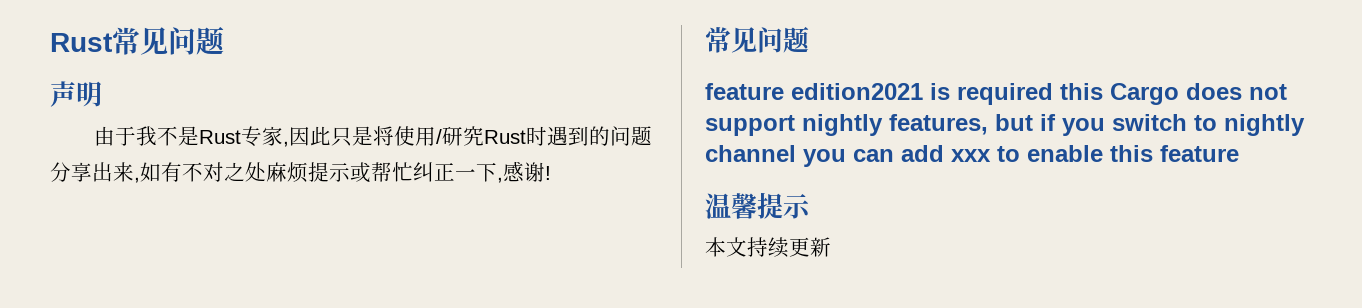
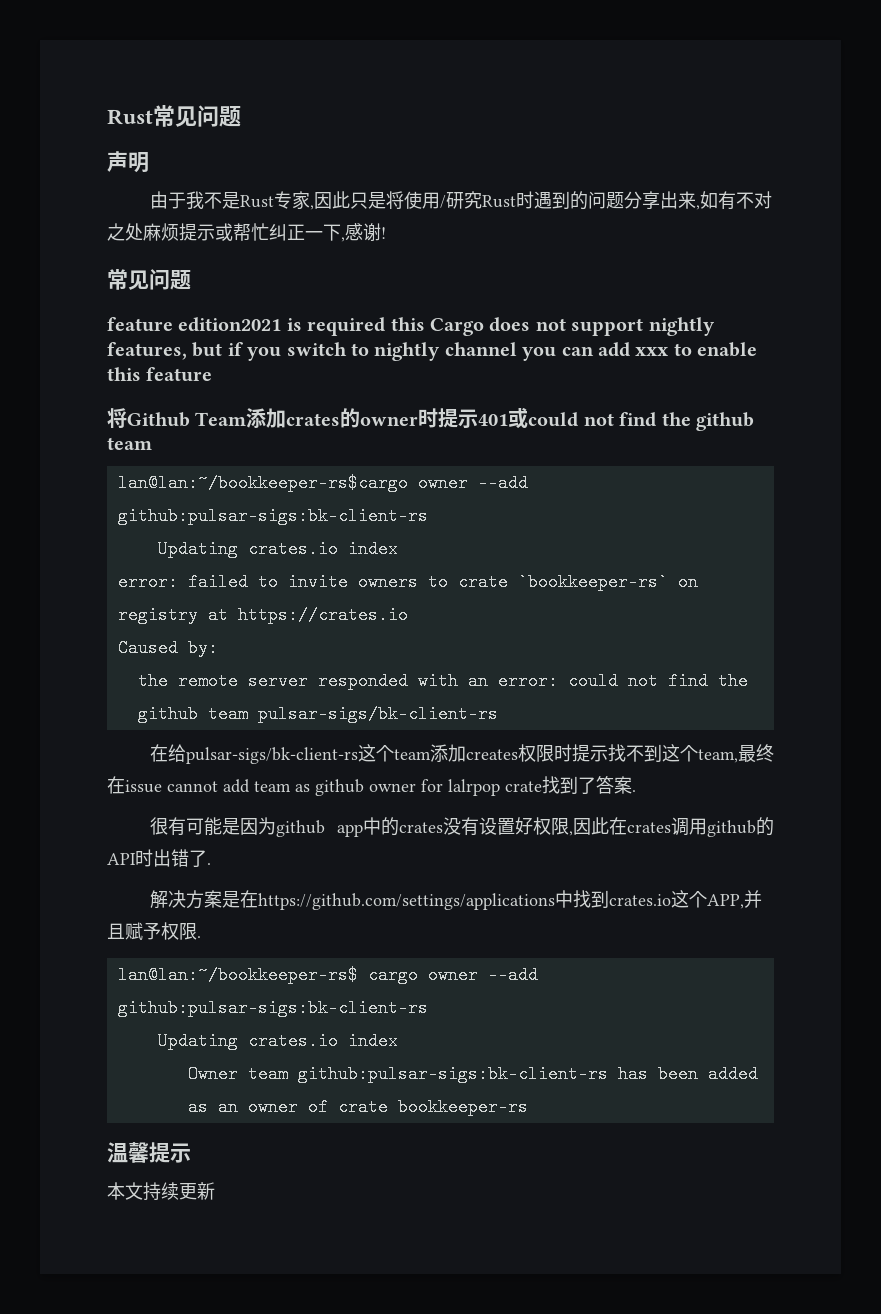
+ 将Github Team添加crates的owner时提示401或could not find the github team
+ lan@lan:~/bookkeeper-rs$cargo owner --add github:pulsar-sigs:bk-client-rs
+ Updating crates.io index
+ error: failed to invite owners to crate `bookkeeper-rs` on registry at https://crates.io
+ Caused by:
+ the remote server responded with an error: could not find the github team pulsar-sigs/bk-client-rs
+ 在给pulsar-sigs/bk-client-rs这个team添加creates权限时提示找不到这个team,最终在issue cannot add team as github owner for lalrpop crate找到了答案.
+ 很有可能是因为github app中的crates没有设置好权限,因此在crates调用github的API时出错了.
+ 解决方案是在https://github.com/settings/applications中找到crates.io这个APP,并且赋予权限.
+ lan@lan:~/bookkeeper-rs$ cargo owner --add github:pulsar-sigs:bk-client-rs
+ Updating crates.io index
+ Owner team github:pulsar-sigs:bk-client-rs has been added as an owner of crate bookkeeper-rs

